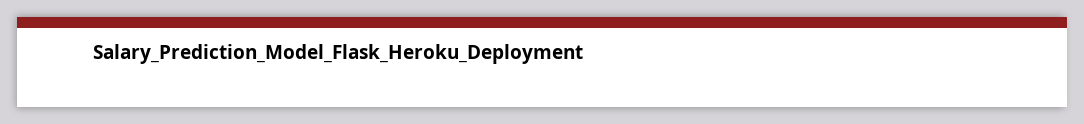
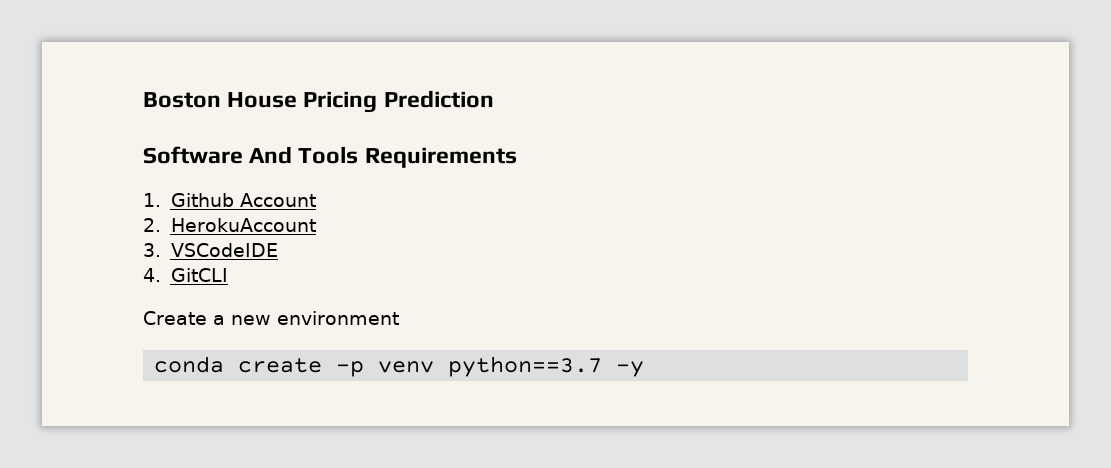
- Salary_Prediction_Model_Flask_Heroku_Deployment
+ Boston House Pricing Prediction
+ Software And Tools Requirements
+ 1. Github Account
+ 2. HerokuAccount
+ 3. VSCodeIDE
+ 4. GitCLI
+ Create a new environment
+ conda create -p venv python==3.7 -y

